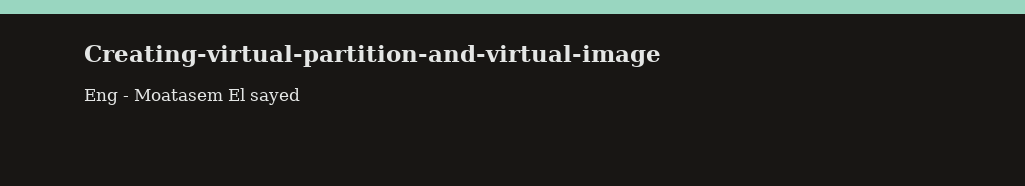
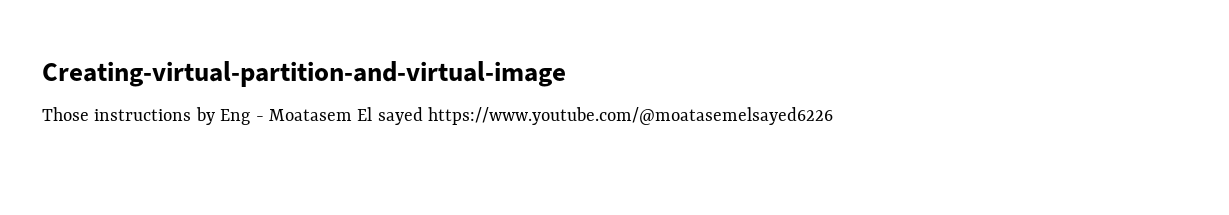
- Eng - Moatasem El sayed
+ Those instructions by Eng - Moatasem El sayed https://www.youtube.com/@moatasemelsayed6226

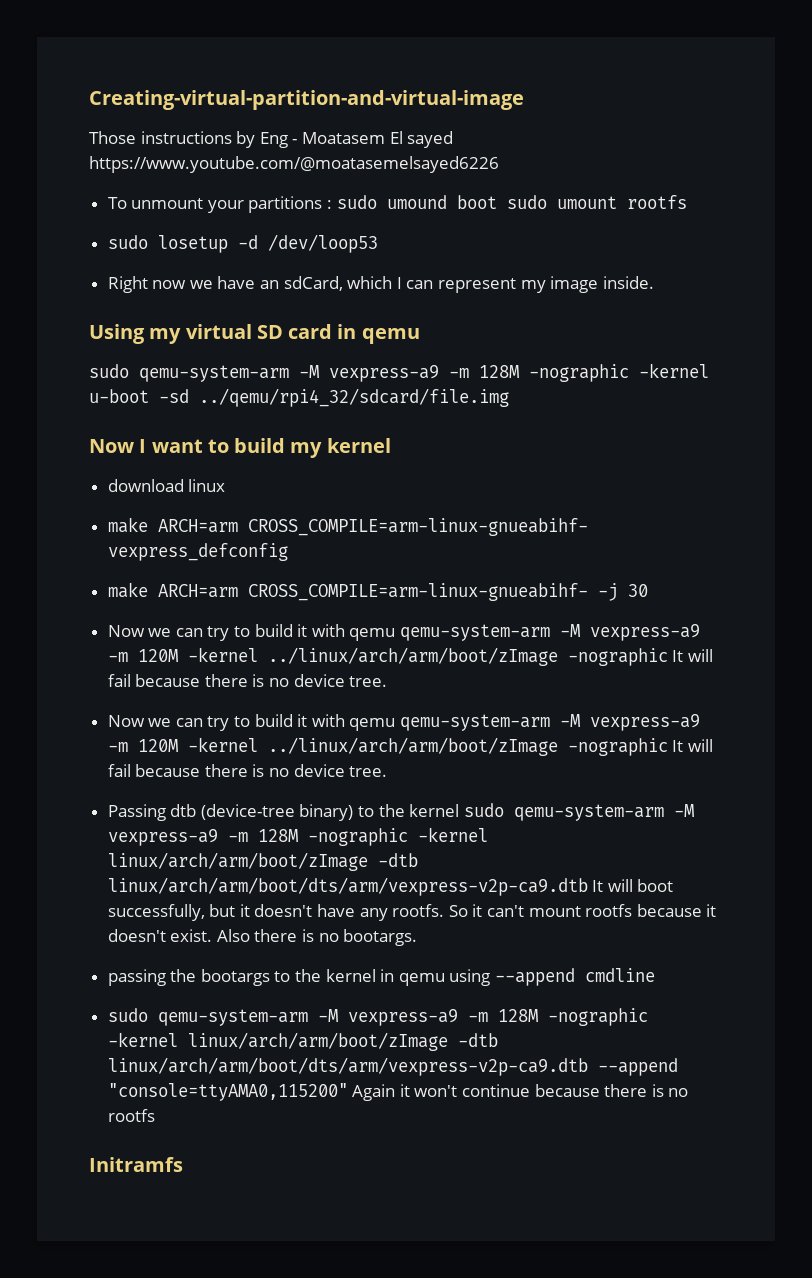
+ To unmount your partitions : sudo umound boot sudo umount rootfs
+ sudo losetup -d /dev/loop53
+ Right now we have an sdCard, which I can represent my image inside.
+ Using my virtual SD card in qemu
+ sudo qemu-system-arm -M vexpress-a9 -m 128M -nographic -kernel u-boot -sd ../qemu/rpi4_32/sdcard/file.img
+ Now I want to build my kernel
+ download linux
+ make ARCH=arm CROSS_COMPILE=arm-linux-gnueabihf- vexpress_defconfig
+ make ARCH=arm CROSS_COMPILE=arm-linux-gnueabihf- -j 30
+ Now we can try to build it with qemu qemu-system-arm -M vexpress-a9 -m 120M -kernel ../linux/arch/arm/boot/zImage -nographic It will fail because there is no device tree.
+ Now we can try to build it with qemu qemu-system-arm -M vexpress-a9 -m 120M -kernel ../linux/arch/arm/boot/zImage -nographic It will fail because there is no device tree.
+ Passing dtb (device-tree binary) to the kernel sudo qemu-system-arm -M vexpress-a9 -m 128M -nographic -kernel linux/arch/arm/boot/zImage -dtb linux/arch/arm/boot/dts/arm/vexpress-v2p-ca9.dtb It will boot successfully, but it doesn't have any rootfs. So it can't mount rootfs because it doesn't exist. Also there is no bootargs.
+ passing the bootargs to the kernel in qemu using --append cmdline
+ sudo qemu-system-arm -M vexpress-a9 -m 128M -nographic -kernel linux/arch/arm/boot/zImage -dtb linux/arch/arm/boot/dts/arm/vexpress-v2p-ca9.dtb --append "console=ttyAMA0,115200" Again it won't continue because there is no rootfs
+ Initramfs

